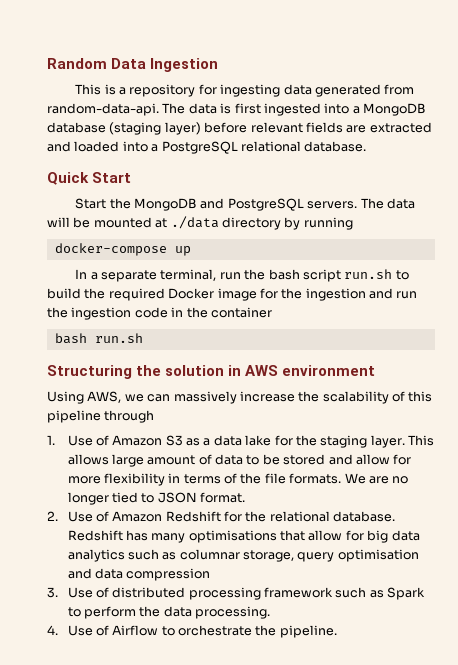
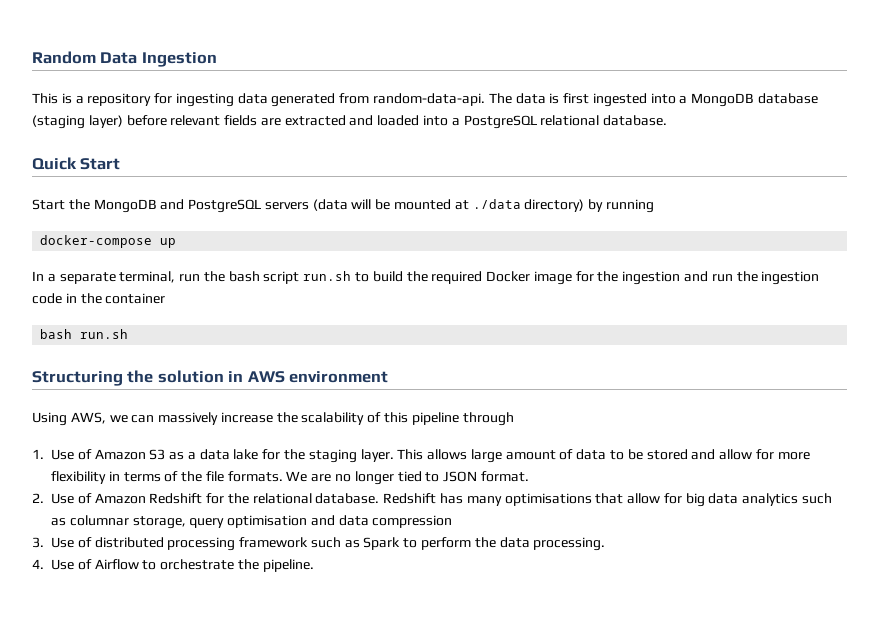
- Start the MongoDB and PostgreSQL servers. The data will be mounted at ./data directory by running
+ Start the MongoDB and PostgreSQL servers (data will be mounted at ./data directory) by running

